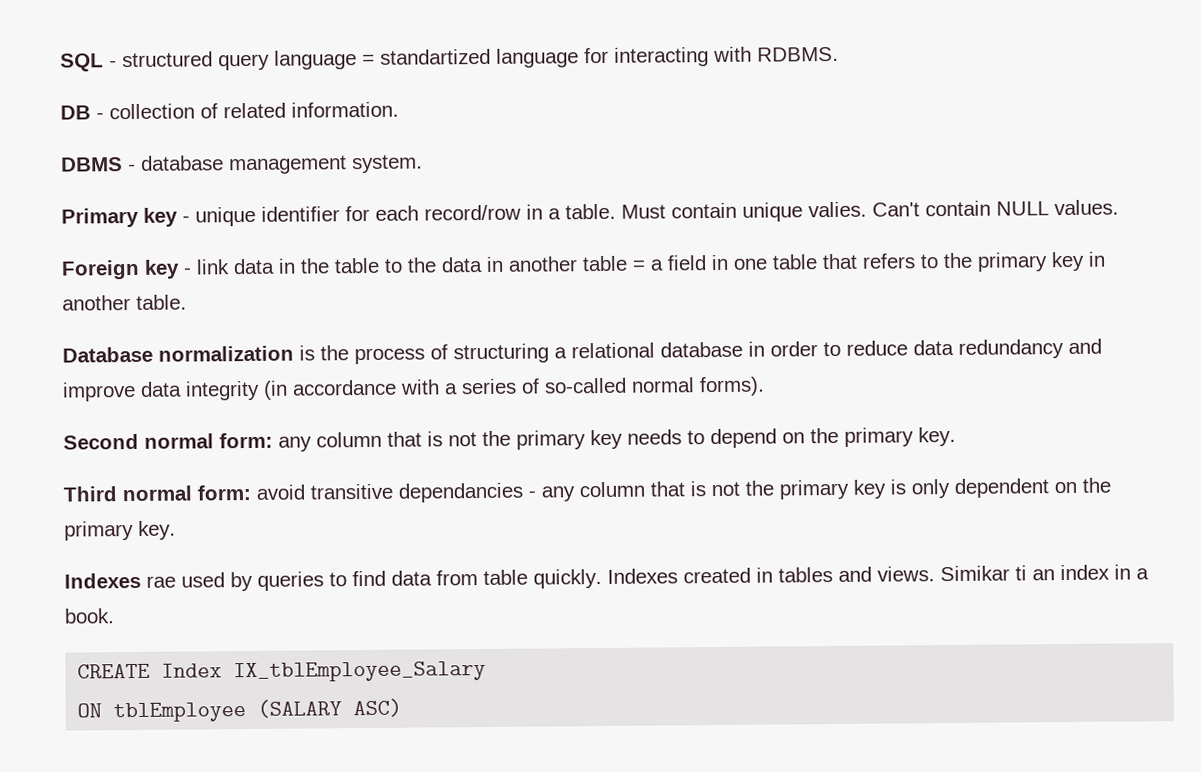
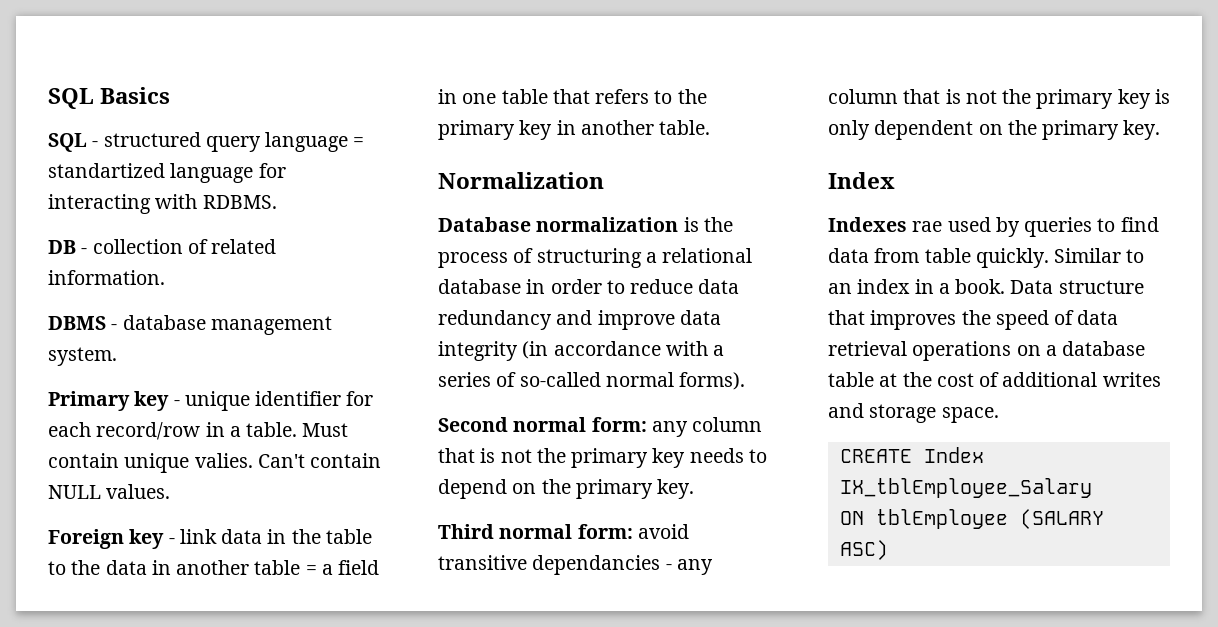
+ SQL Basics
+ Normalization
  Third normal form: avoid transitive dependancies - any column that is not the primary key is only dependent on the primary key.
+ Index
- Indexes created in tables and views. Simikar ti an index in a book.
+ Similar to an index in a book. Data structure that improves the speed of data retrieval operations on a database table at the cost of additional writes and storage space.

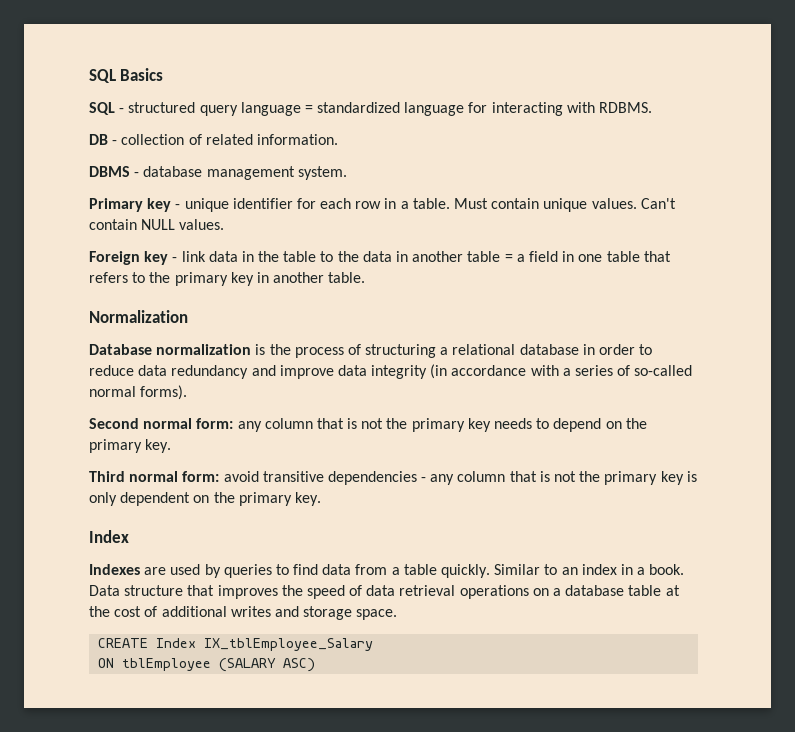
- SQL - structured query language = standartized language for interacting with RDBMS.
+ SQL - structured query language = standardized language for interacting with RDBMS.
- Primary key - unique identifier for each record/row in a table.
+ Primary key - unique identifier for each row in a table.
- Must contain unique valies.
+ Must contain unique values.
- Third normal form: avoid transitive dependancies - any column that is not the primary key is only dependent on the primary key.
+ Third normal form: avoid transitive dependencies - any column that is not the primary key is only dependent on the primary key.
- Indexes rae used by queries to find data from table quickly.
+ Indexes are used by queries to find data from a table quickly.

